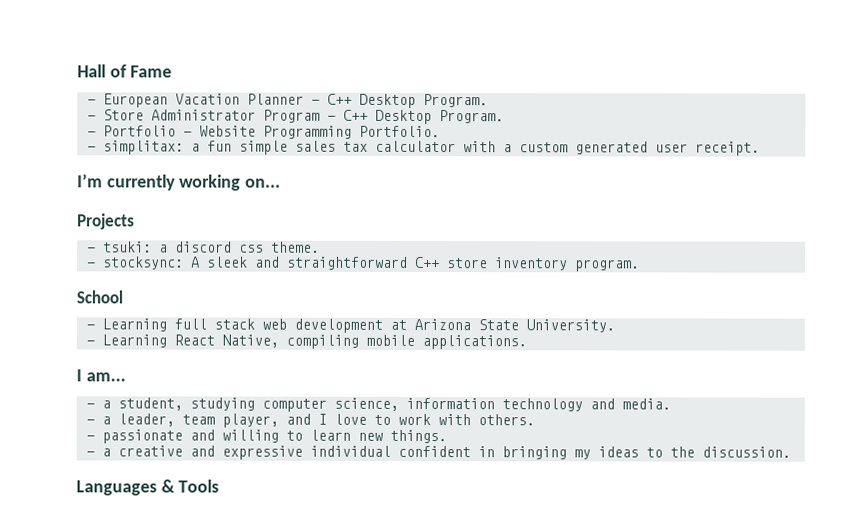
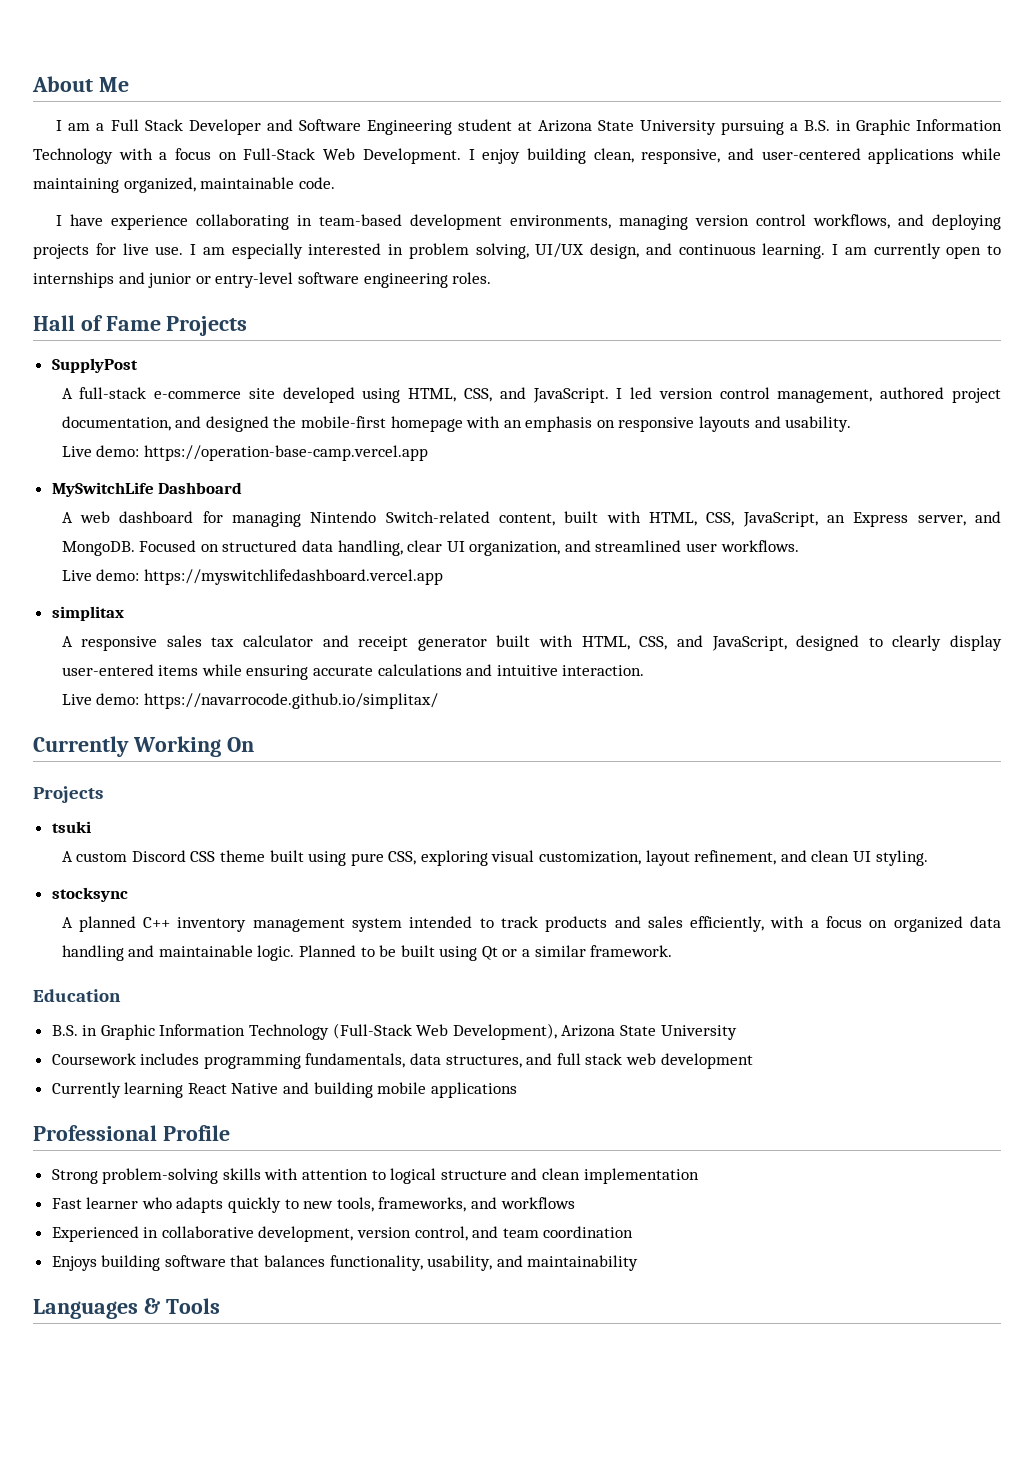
- Hall of Fame
- - European Vacation Planner - C++ Desktop Program.
- - Store Administrator Program - C++ Desktop Program.
- - Portfolio - Website Programming Portfolio.
- - simplitax: a fun simple sales tax calculator with a custom generated user receipt.
- I’m currently working on...
+ About Me
+ I am a Full Stack Developer and Software Engineering student at Arizona State University pursuing a B.S. in Graphic Information Technology with a focus on Full-Stack Web Development. I enjoy building clean, responsive, and user-centered applications while maintaining organized, maintainable code.
+ I have experience collaborating in team-based development environments, managing version control workflows, and deploying projects for live use. I am especially interested in problem solving, UI/UX design, and continuous learning. I am currently open to internships and junior or entry-level software engineering roles.
+ Hall of Fame Projects
+ SupplyPost
+ A full-stack e-commerce site developed using HTML, CSS, and JavaScript. I led version control management, authored project documentation, and designed the mobile-first homepage with an emphasis on responsive layouts and usability.
+ Live demo: https://operation-base-camp.vercel.app
+ MySwitchLife Dashboard
+ A web dashboard for managing Nintendo Switch-related content, built with HTML, CSS, JavaScript, an Express server, and MongoDB. Focused on structured data handling, clear UI organization, and streamlined user workflows.
+ Live demo: https://myswitchlifedashboard.vercel.app
+ simplitax
+ A responsive sales tax calculator and receipt generator built with HTML, CSS, and JavaScript, designed to clearly display user-entered items while ensuring accurate calculations and intuitive interaction.
+ Live demo: https://navarrocode.github.io/simplitax/
+ Currently Working On
  Projects
- - tsuki: a discord css theme.
- - stocksync: A sleek and straightforward C++ store inventory program.
- School
- - Learning full stack web development at Arizona State University.
- - Learning React Native, compiling mobile applications.
- I am...
- - a student, studying computer science, information technology and media.
- - a leader, team player, and I love to work with others.
- - passionate and willing to learn new things.
- - a creative and expressive individual confident in bringing my ideas to the discussion.
+ tsuki
+ A custom Discord CSS theme built using pure CSS, exploring visual customization, layout refinement, and clean UI styling.
+ stocksync
+ A planned C++ inventory management system intended to track products and sales efficiently, with a focus on organized data handling and maintainable logic. Planned to be built using Qt or a similar framework.
+ Education
+ B.S. in Graphic Information Technology (Full-Stack Web Development), Arizona State University
+ Coursework includes programming fundamentals, data structures, and full stack web development
+ Currently learning React Native and building mobile applications
+ Professional Profile
+ Strong problem-solving skills with attention to logical structure and clean implementation
+ Fast learner who adapts quickly to new tools, frameworks, and workflows
+ Experienced in collaborative development, version control, and team coordination
+ Enjoys building software that balances functionality, usability, and maintainability

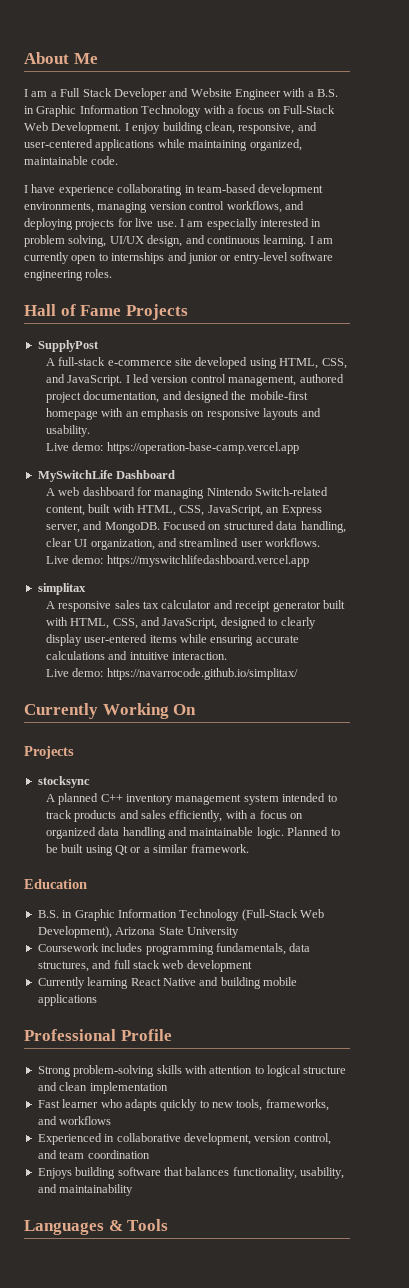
- I am a Full Stack Developer and Software Engineering student at Arizona State University pursuing a B.S. in Graphic Information Technology with a focus on Full-Stack Web Development.
+ I am a Full Stack Developer and Website Engineer with a B.S. in Graphic Information Technology with a focus on Full-Stack Web Development.
- tsuki
- A custom Discord CSS theme built using pure CSS, exploring visual customization, layout refinement, and clean UI styling.

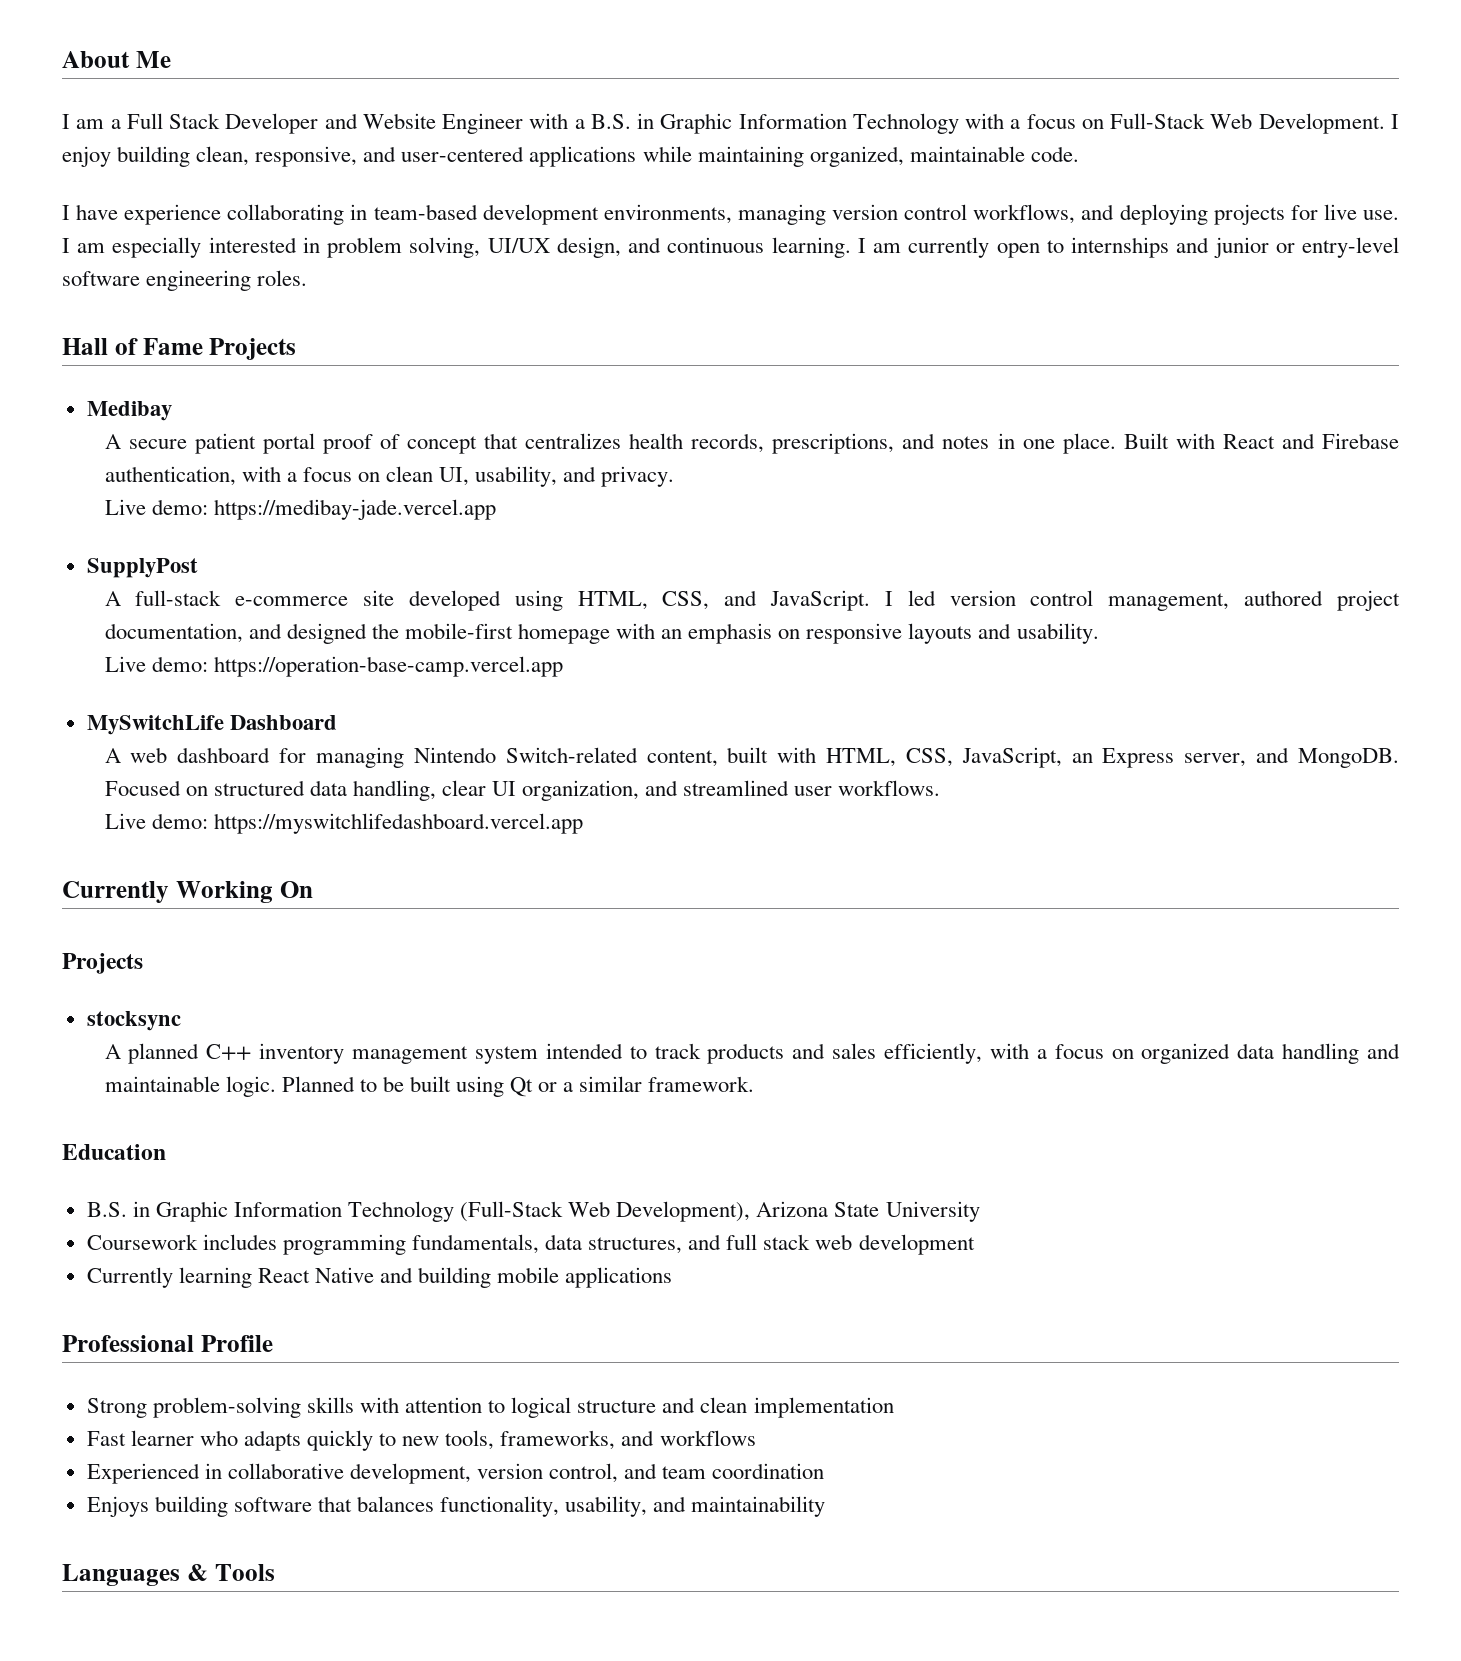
+ Medibay
+ A secure patient portal proof of concept that centralizes health records, prescriptions, and notes in one place. Built with React and Firebase authentication, with a focus on clean UI, usability, and privacy.
+ Live demo: https://medibay-jade.vercel.app
- simplitax
- A responsive sales tax calculator and receipt generator built with HTML, CSS, and JavaScript, designed to clearly display user-entered items while ensuring accurate calculations and intuitive interaction.
- Live demo: https://navarrocode.github.io/simplitax/

